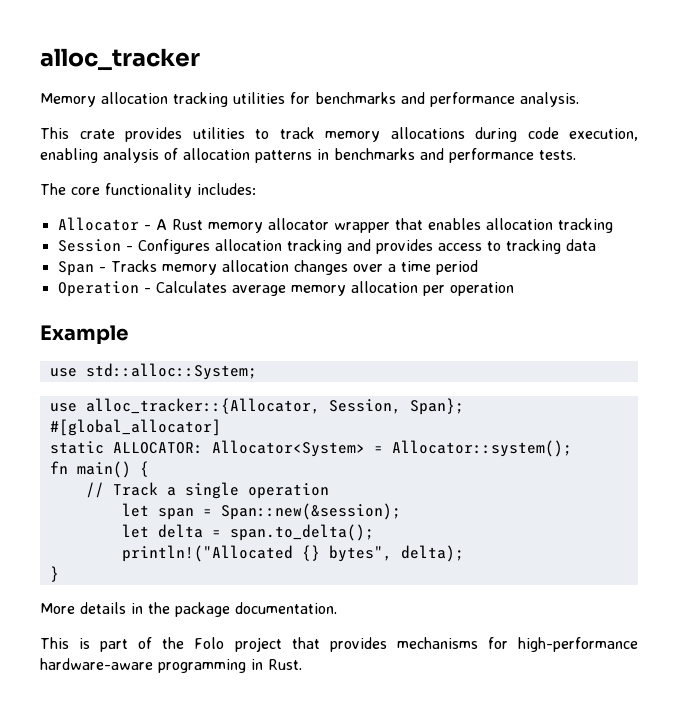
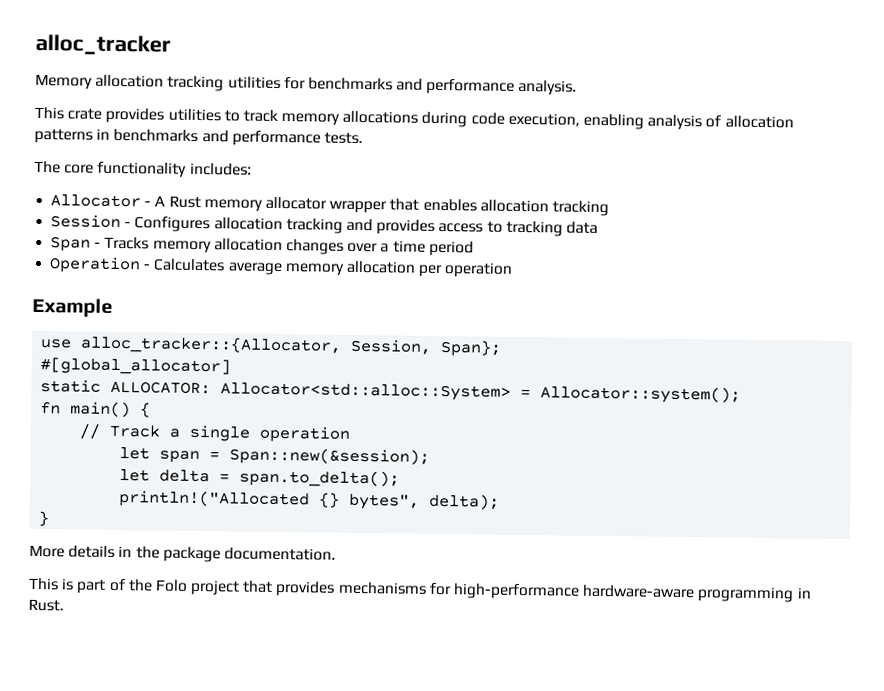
- use std::alloc::System;
- static ALLOCATOR: Allocator<System> = Allocator::system();
+ static ALLOCATOR: Allocator<std::alloc::System> = Allocator::system();

